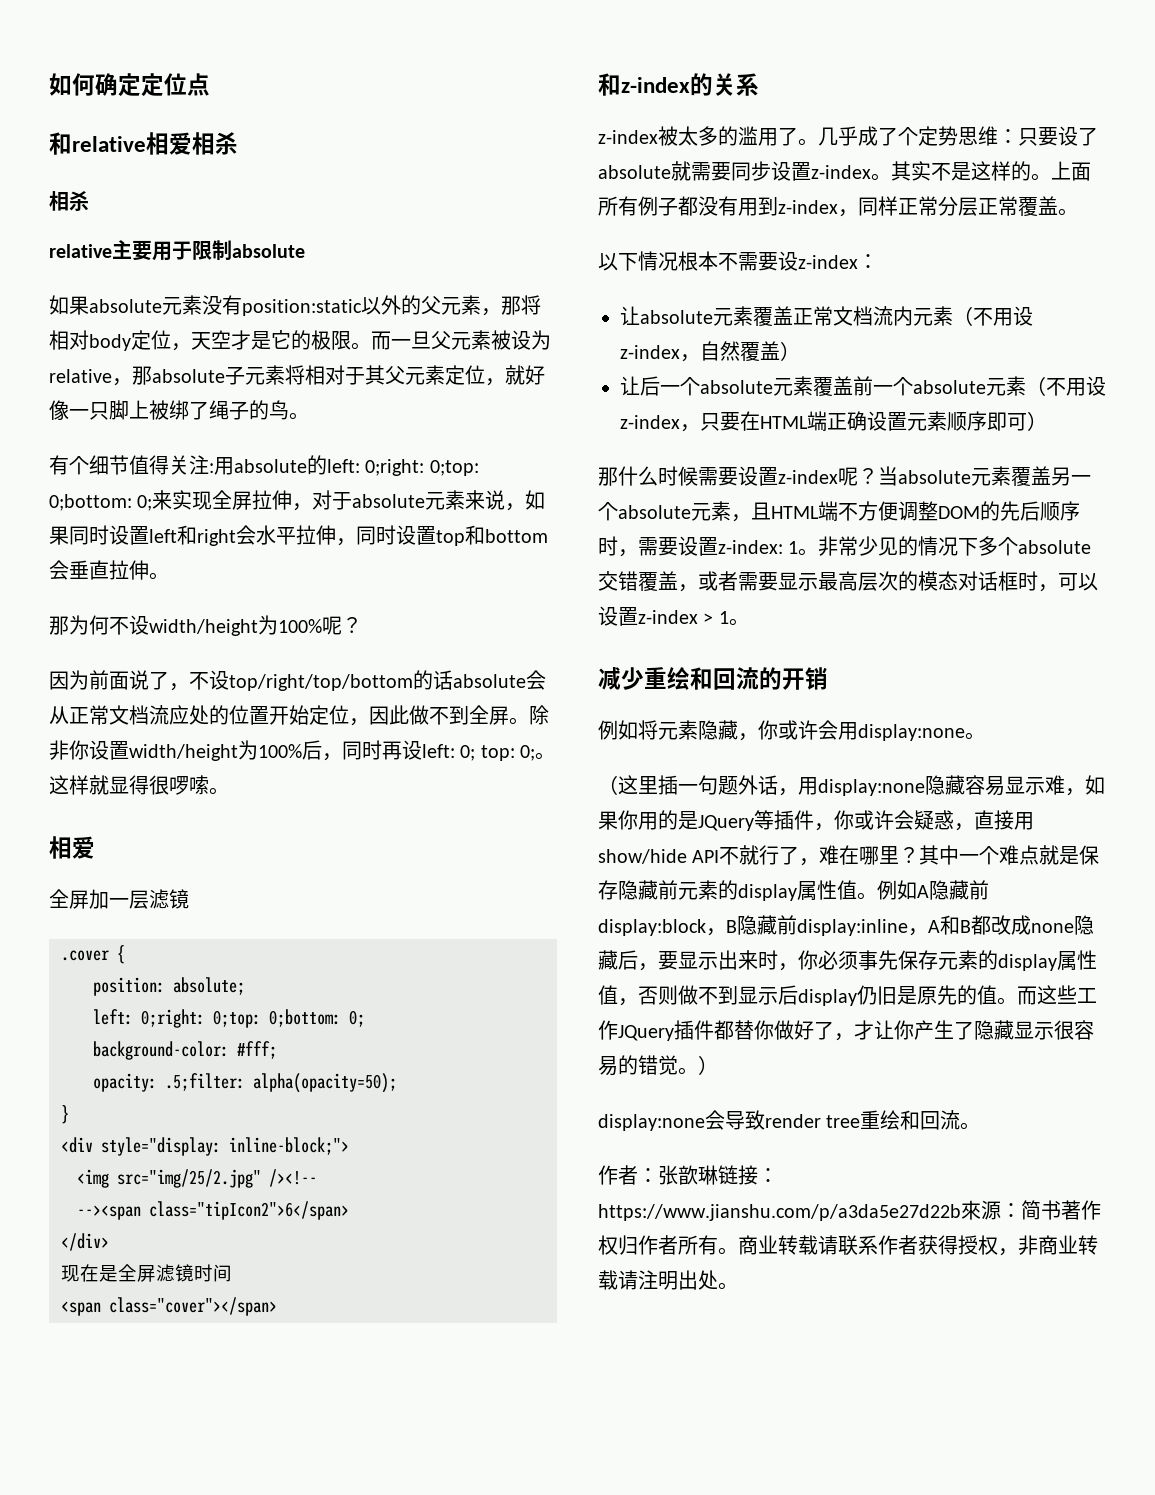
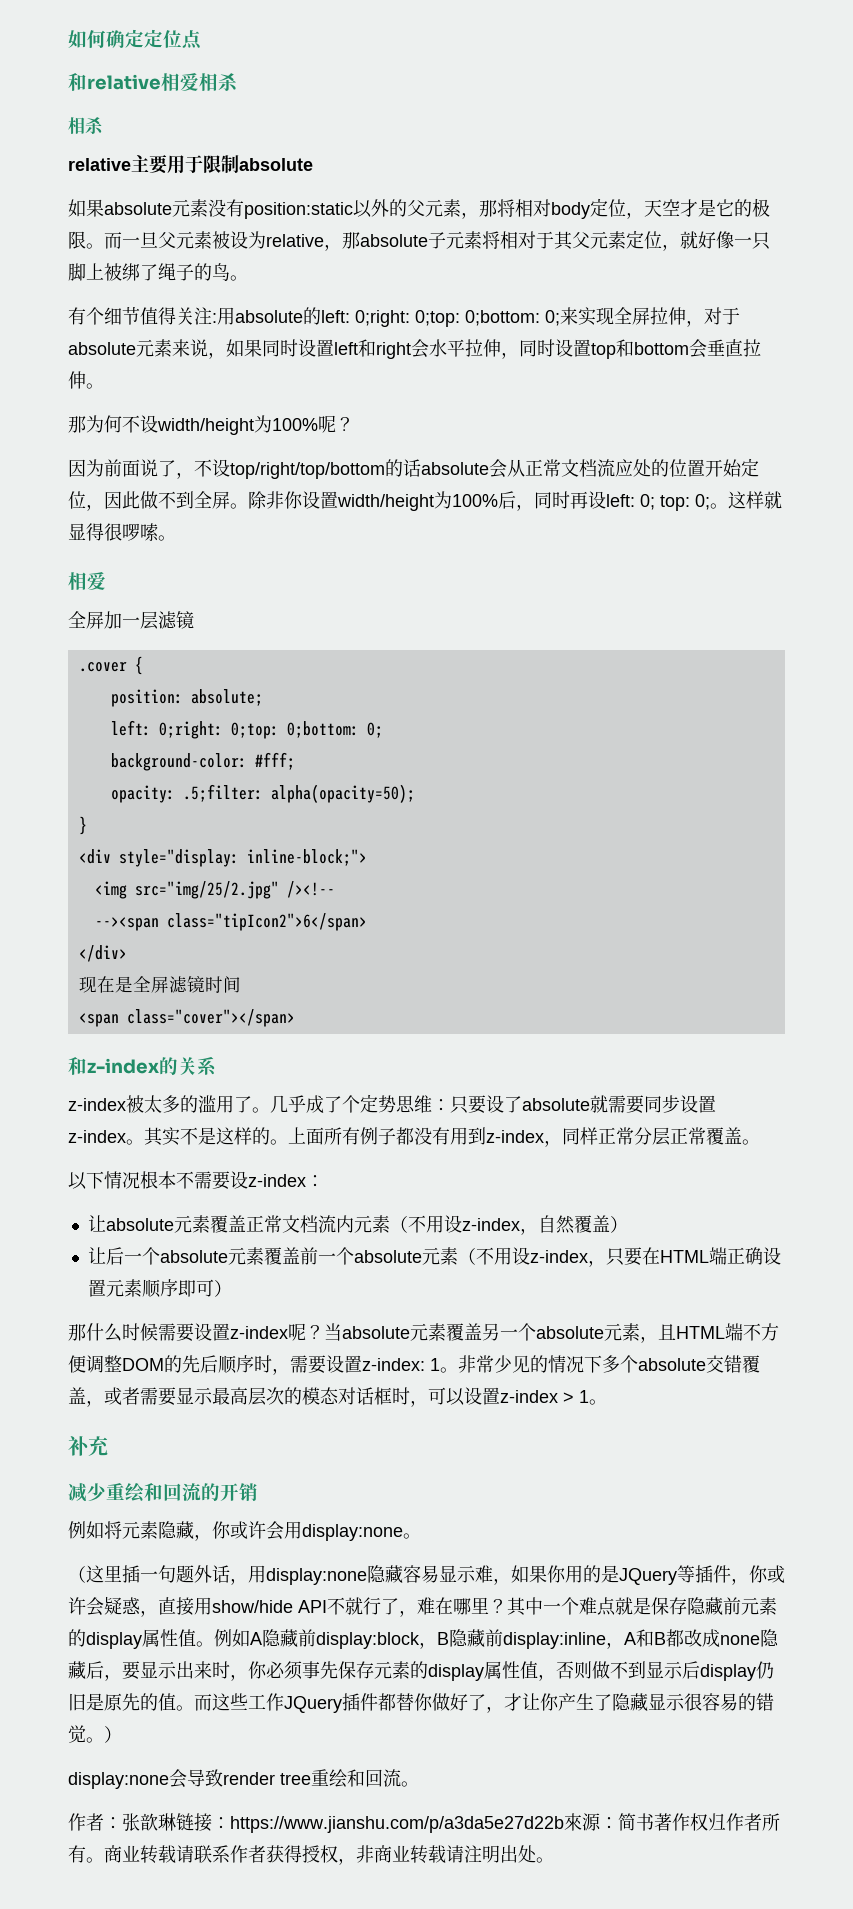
+ 补充

